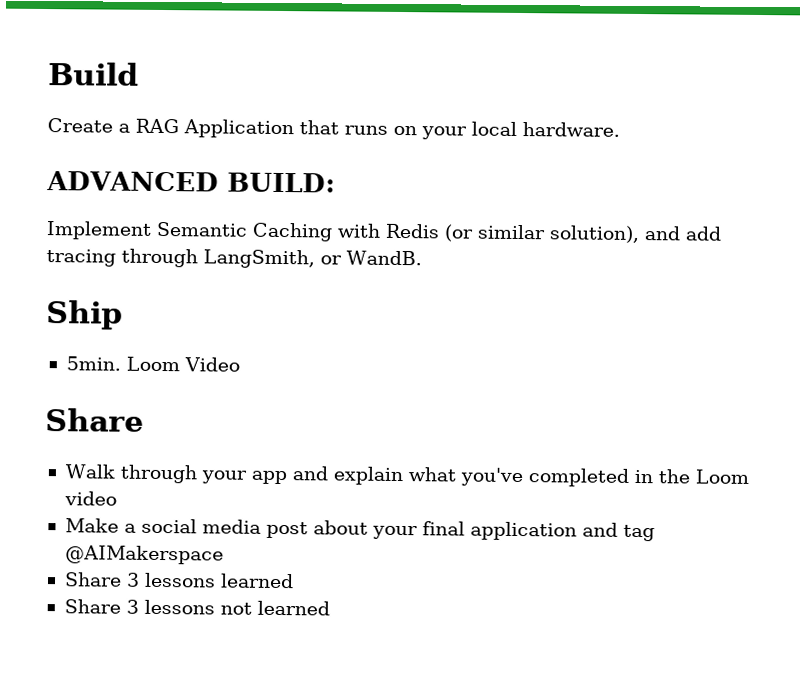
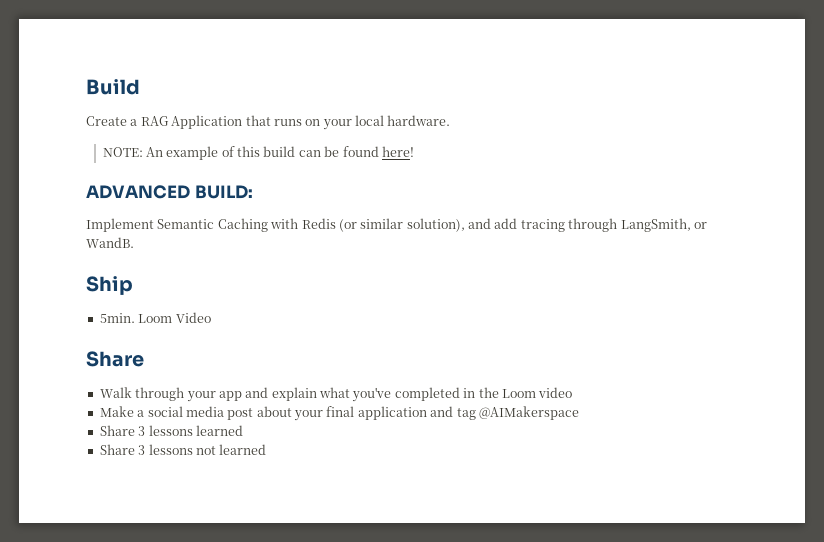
+ NOTE: An example of this build can be found here!

